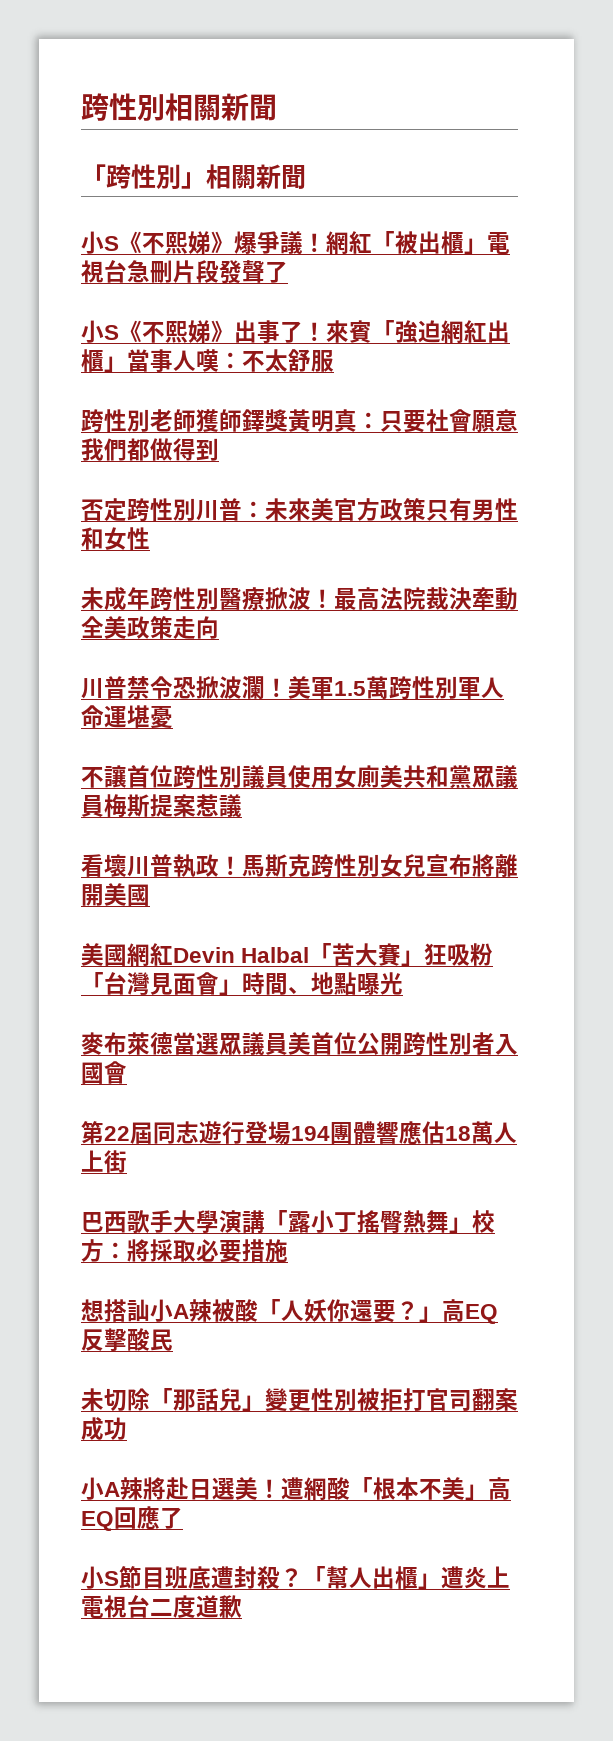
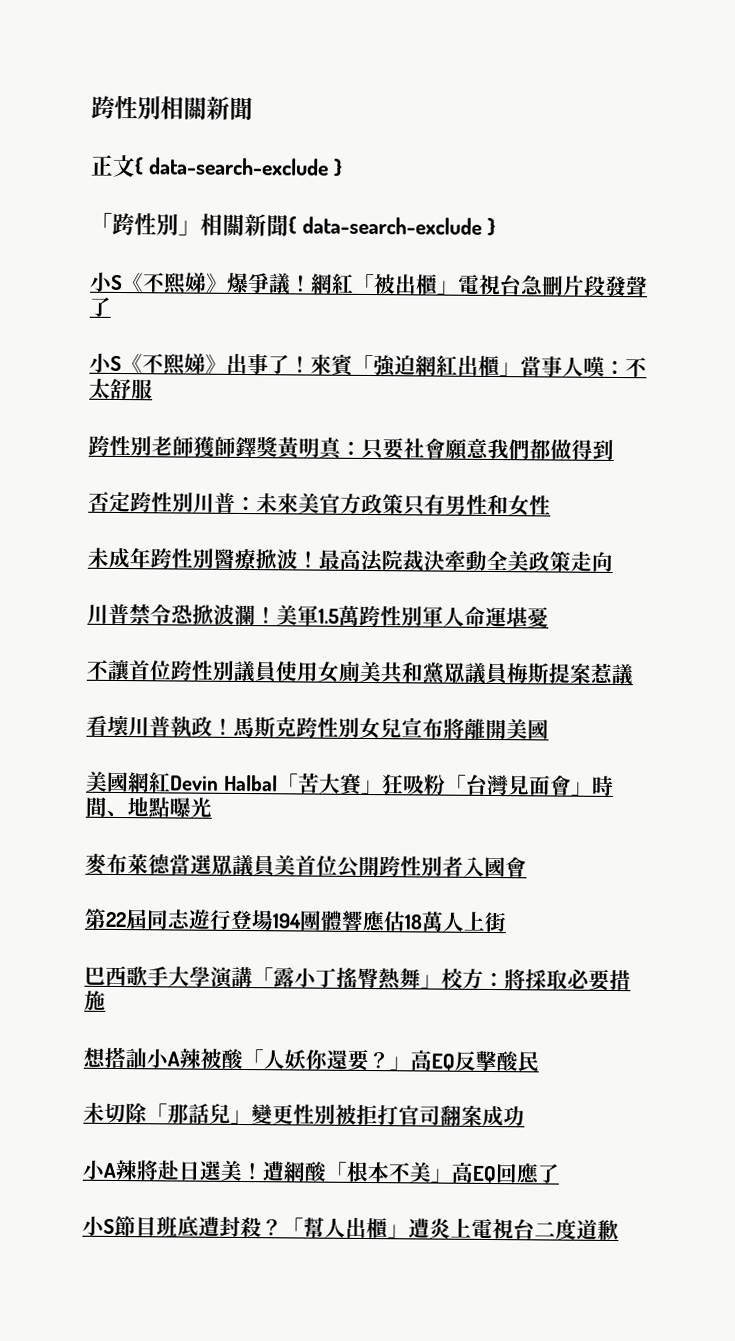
+ 正文{ data-search-exclude }
- 「跨性別」相關新聞
+ 「跨性別」相關新聞{ data-search-exclude }

